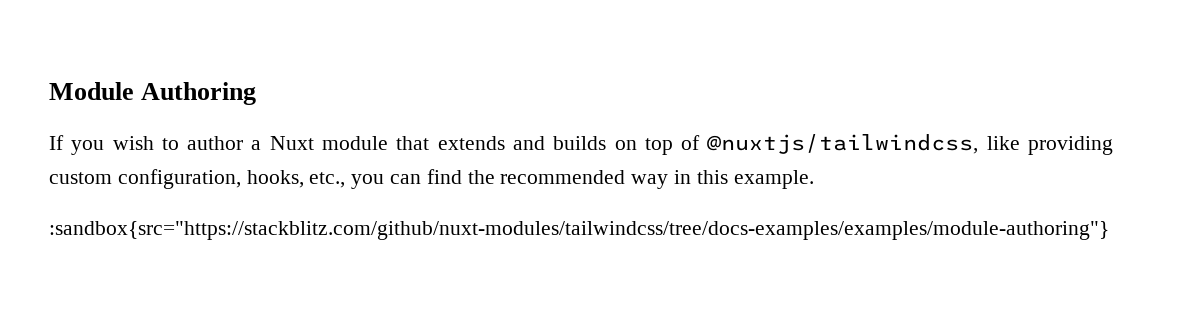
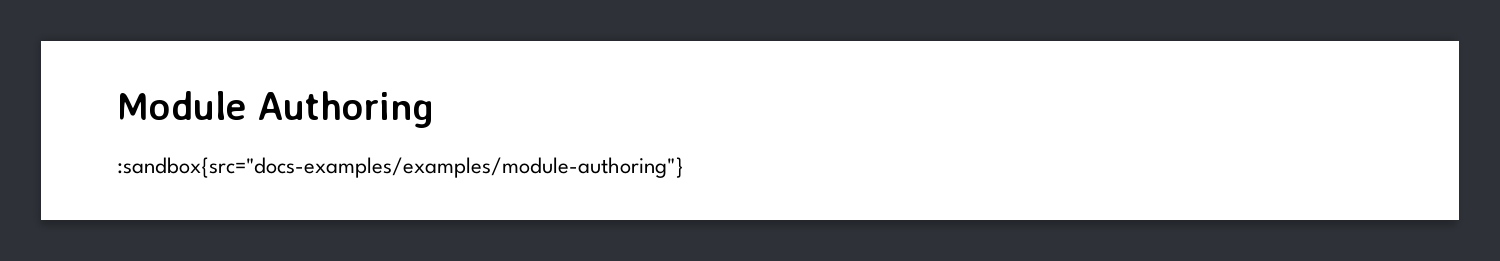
- If you wish to author a Nuxt module that extends and builds on top of @nuxtjs/tailwindcss, like providing custom configuration, hooks, etc., you can find the recommended way in this example.
- :sandbox{src="https://stackblitz.com/github/nuxt-modules/tailwindcss/tree/docs-examples/examples/module-authoring"}
+ :sandbox{src="docs-examples/examples/module-authoring"}

